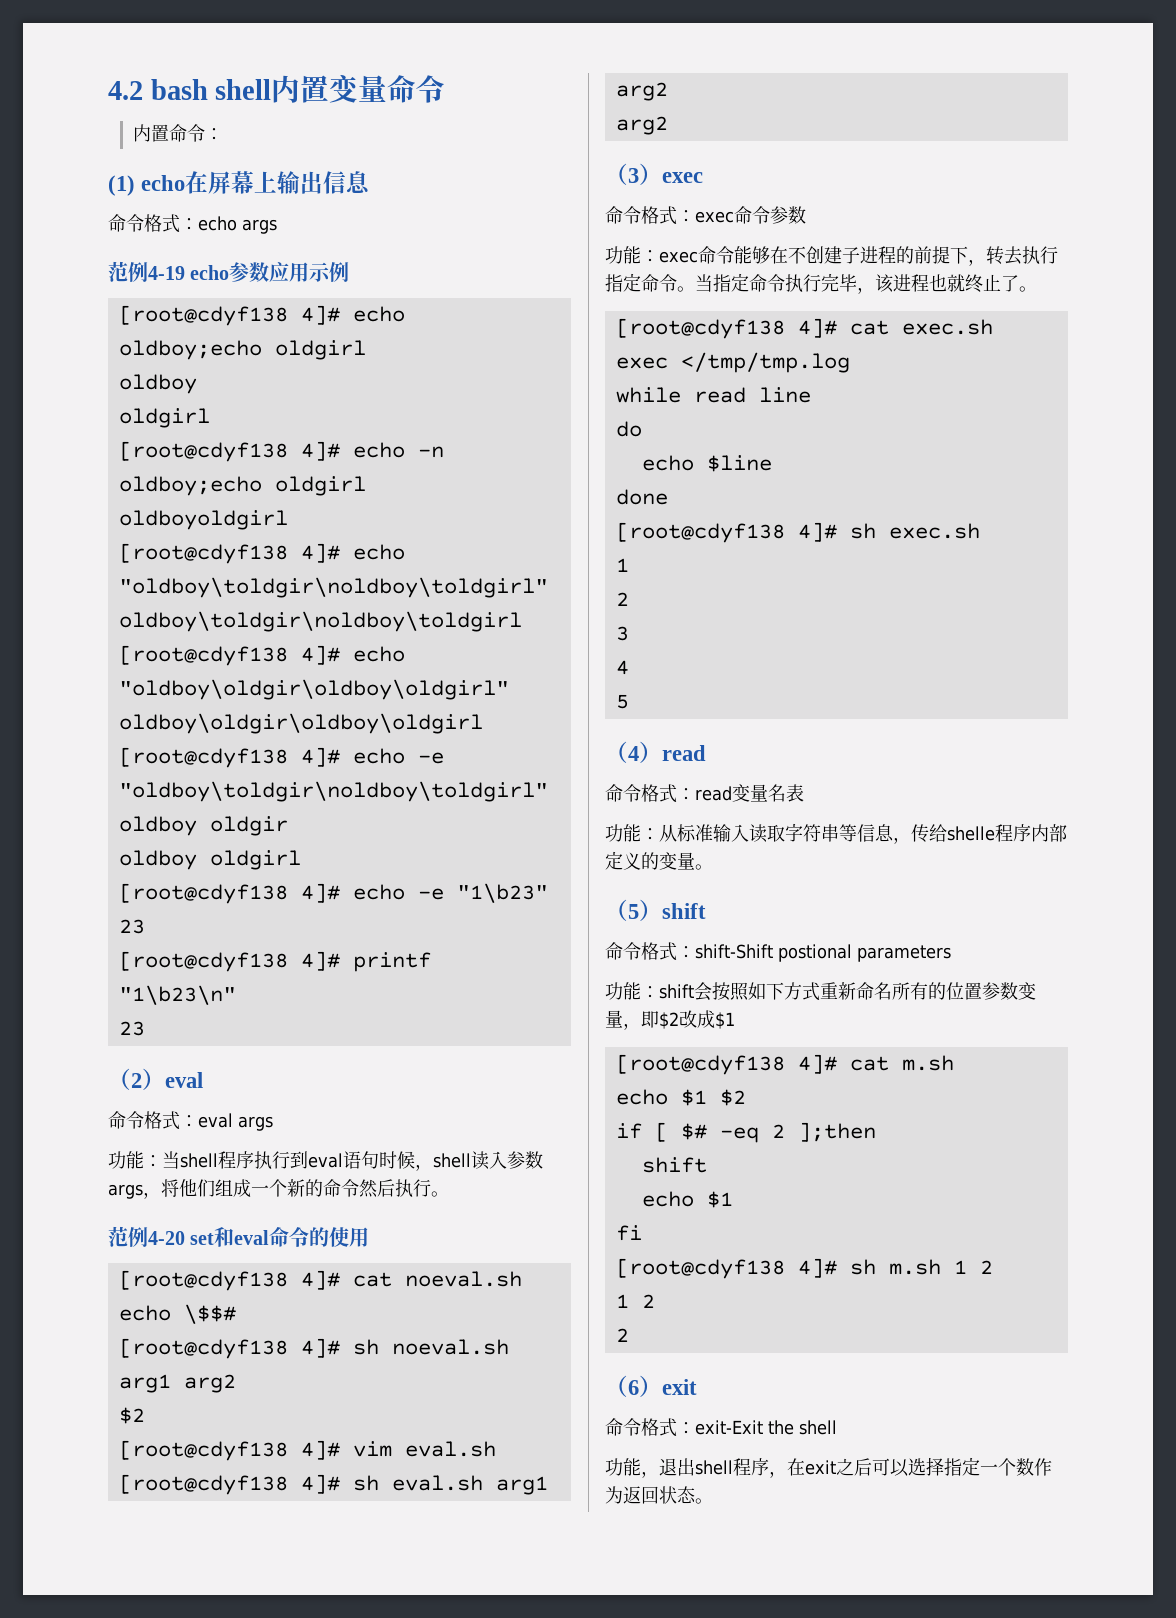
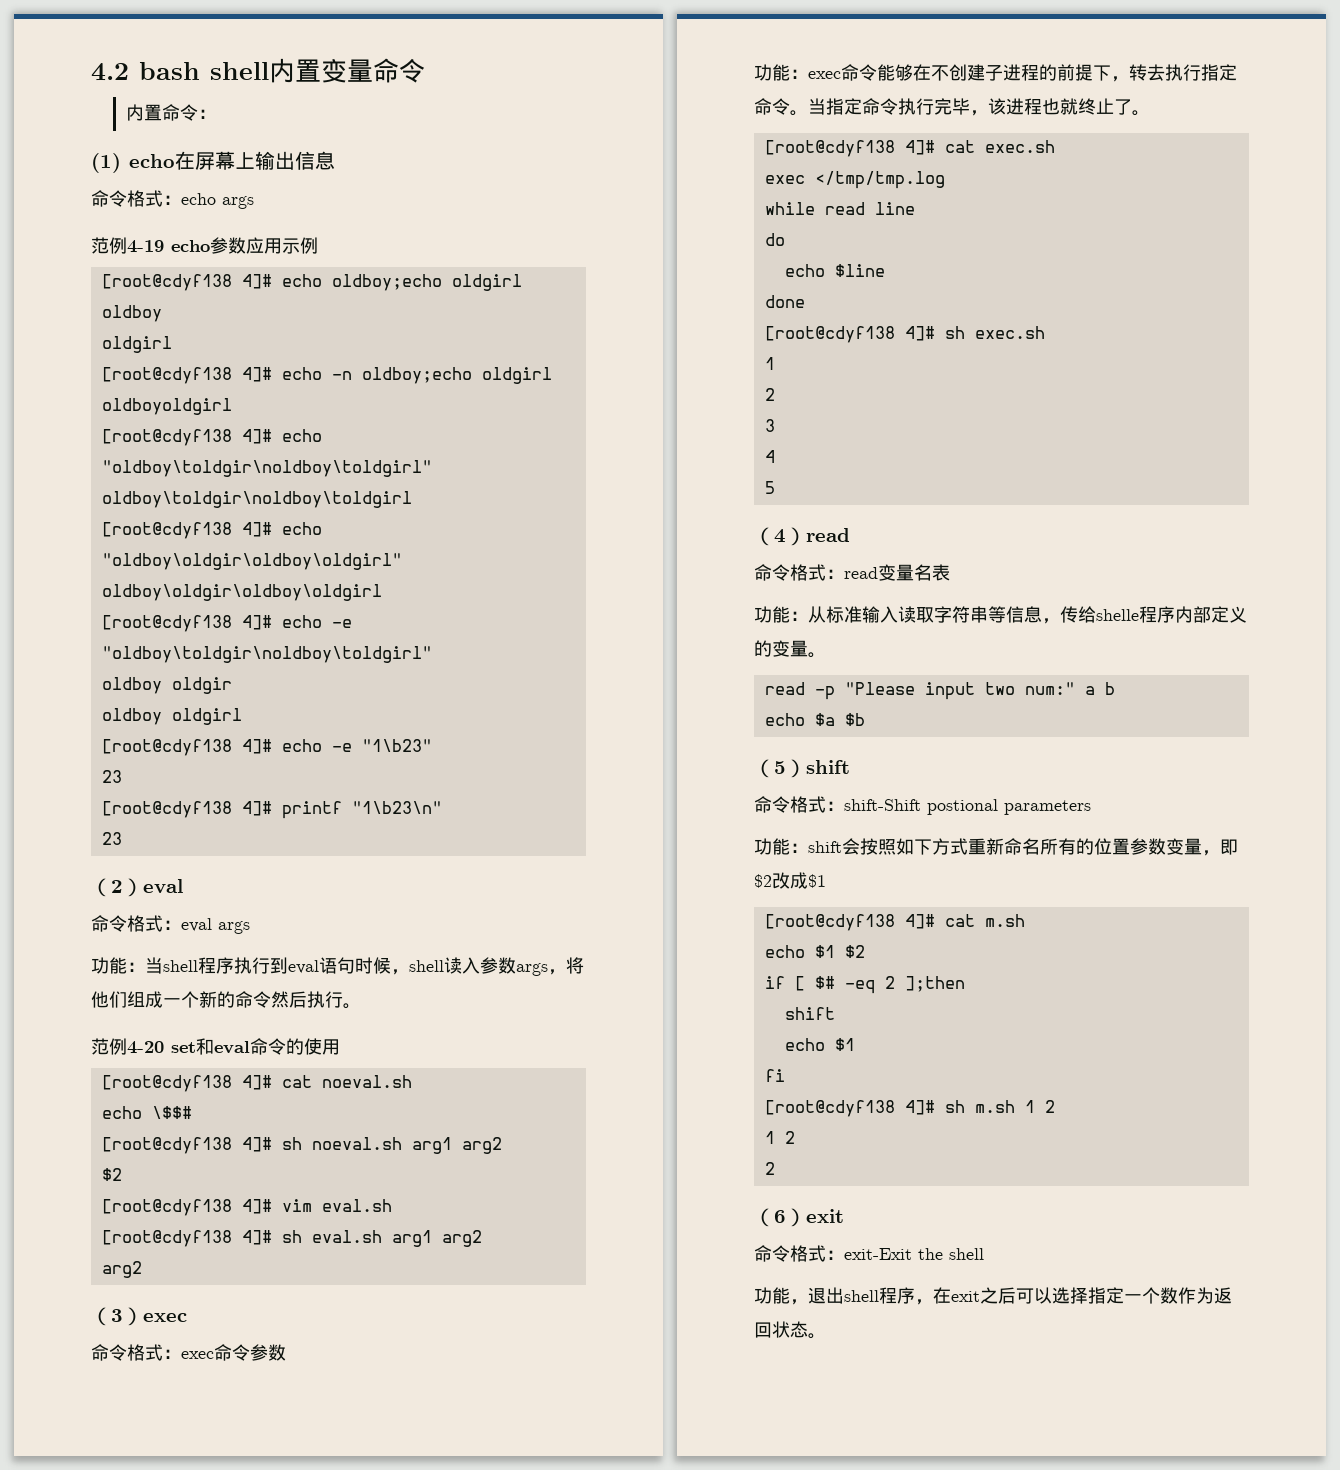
+ read -p "Please input two num:" a b
+ echo $a $b

